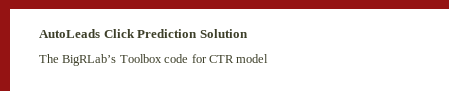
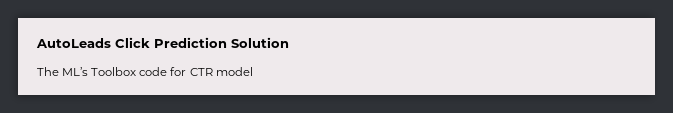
- The BigRLab’s Toolbox code for CTR model
+ The ML’s Toolbox code for CTR model

